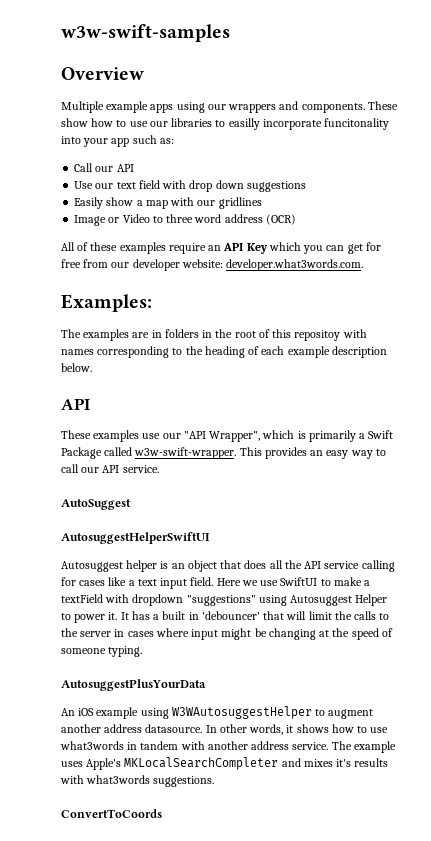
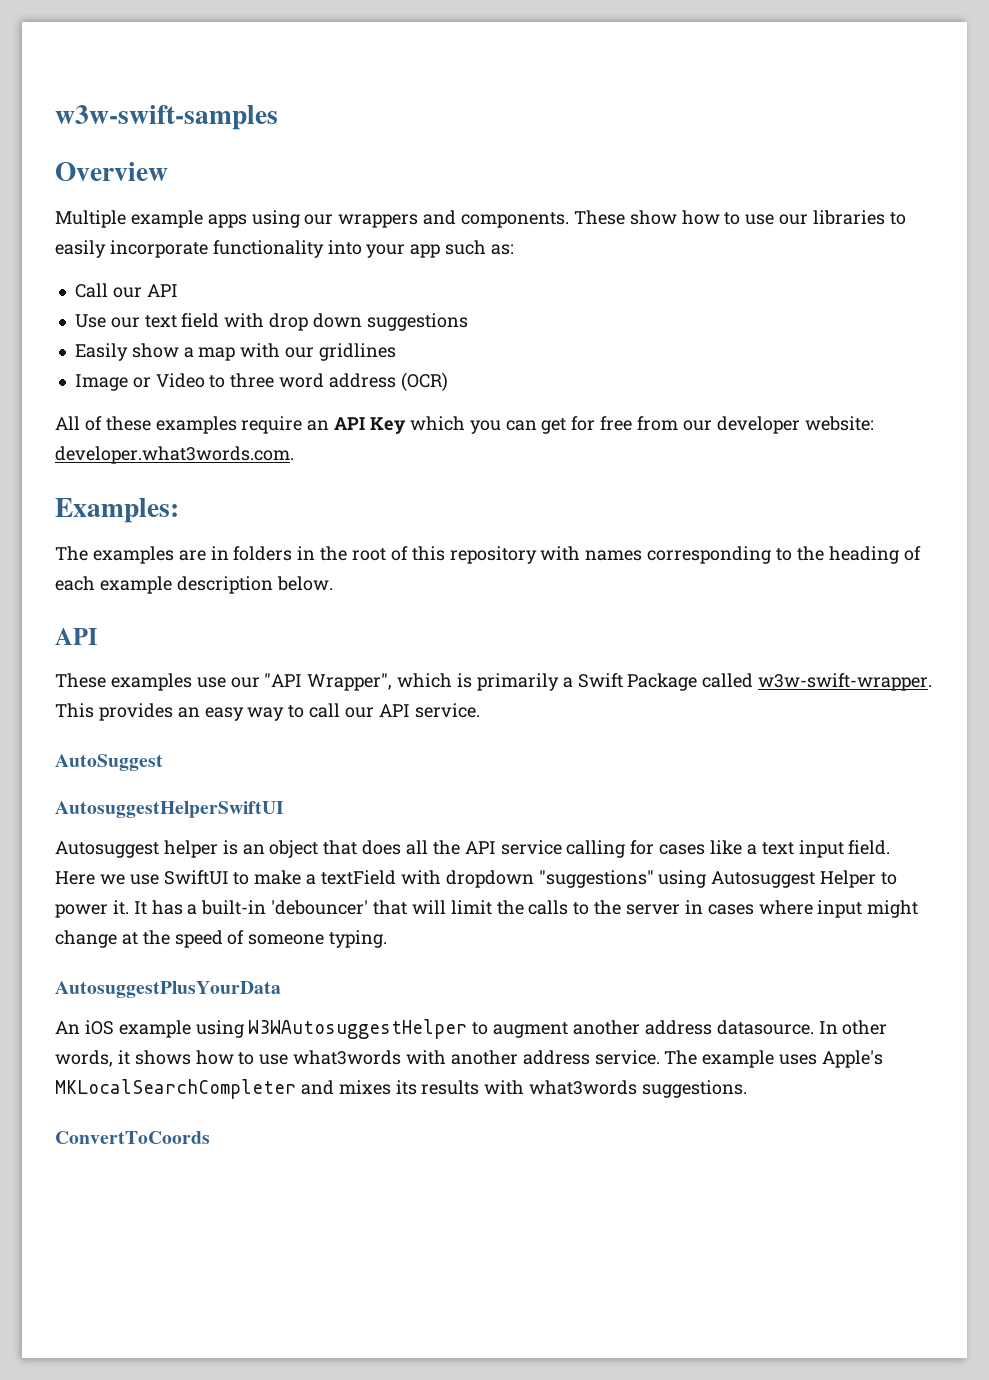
- These show how to use our libraries to easilly incorporate funcitonality into your app such as:
+ These show how to use our libraries to easily incorporate functionality into your app such as:
- The examples are in folders in the root of this repositoy with names corresponding to the heading of each example description below.
+ The examples are in folders in the root of this repository with names corresponding to the heading of each example description below.
- It has a built in 'debouncer' that will limit the calls to the server in cases where input might be changing at the speed of someone typing.
+ It has a built-in 'debouncer' that will limit the calls to the server in cases where input might change at the speed of someone typing.
- In other words, it shows how to use what3words in tandem with another address service.
+ In other words, it shows how to use what3words with another address service.
- The example uses Apple's MKLocalSearchCompleter and mixes it's results with what3words suggestions.
+ The example uses Apple's MKLocalSearchCompleter and mixes its results with what3words suggestions.

